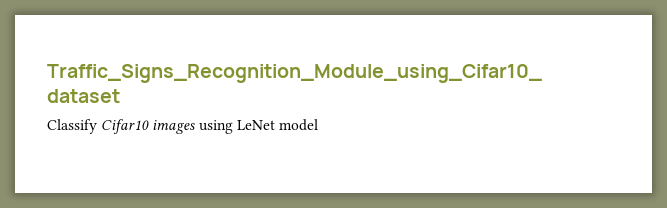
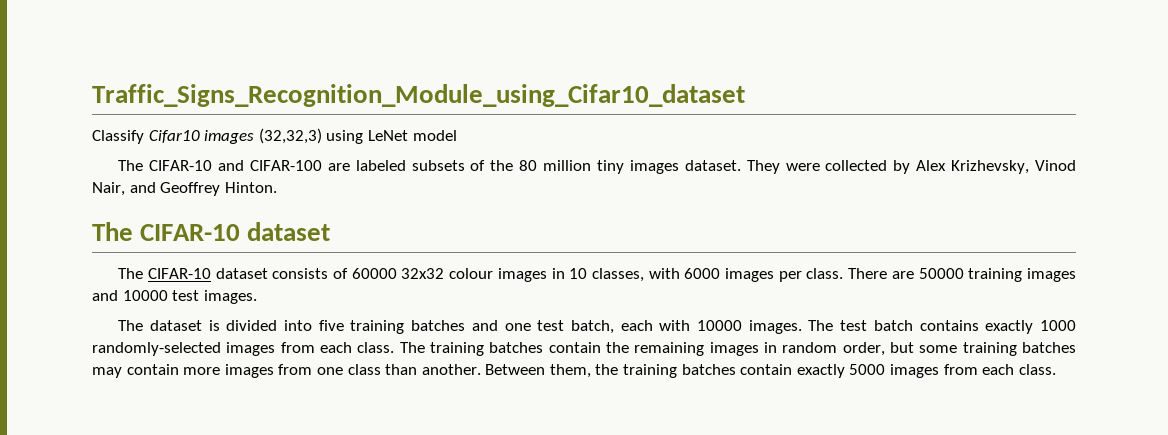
- Classify Cifar10 images using LeNet model
+ Classify Cifar10 images (32,32,3) using LeNet model
+ The CIFAR-10 and CIFAR-100 are labeled subsets of the 80 million tiny images dataset. They were collected by Alex Krizhevsky, Vinod Nair, and Geoffrey Hinton.
+ The CIFAR-10 dataset
+ The CIFAR-10 dataset consists of 60000 32x32 colour images in 10 classes, with 6000 images per class. There are 50000 training images and 10000 test images.
+ The dataset is divided into five training batches and one test batch, each with 10000 images. The test batch contains exactly 1000 randomly-selected images from each class. The training batches contain the remaining images in random order, but some training batches may contain more images from one class than another. Between them, the training batches contain exactly 5000 images from each class.

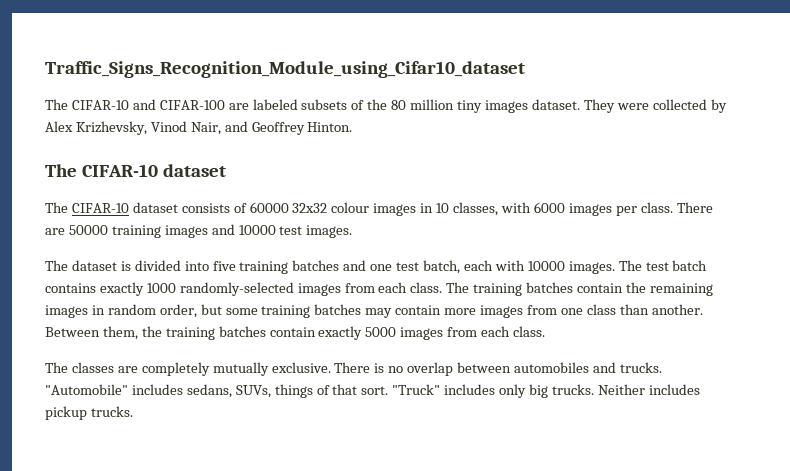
- Classify Cifar10 images (32,32,3) using LeNet model
+ The classes are completely mutually exclusive. There is no overlap between automobiles and trucks. "Automobile" includes sedans, SUVs, things of that sort. "Truck" includes only big trucks. Neither includes pickup trucks.

